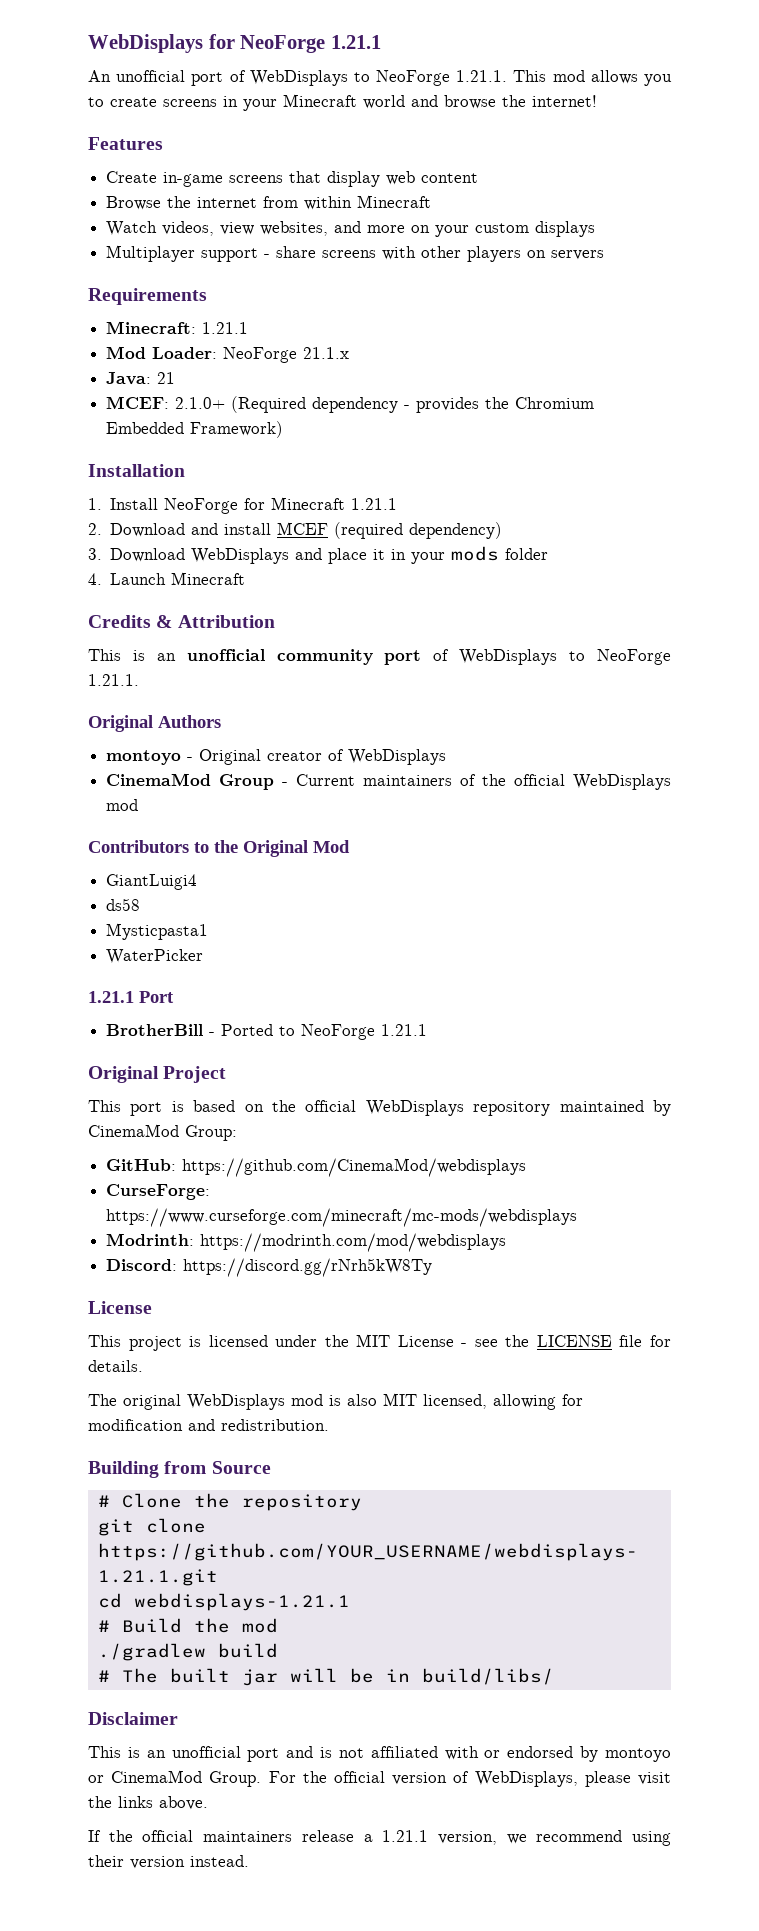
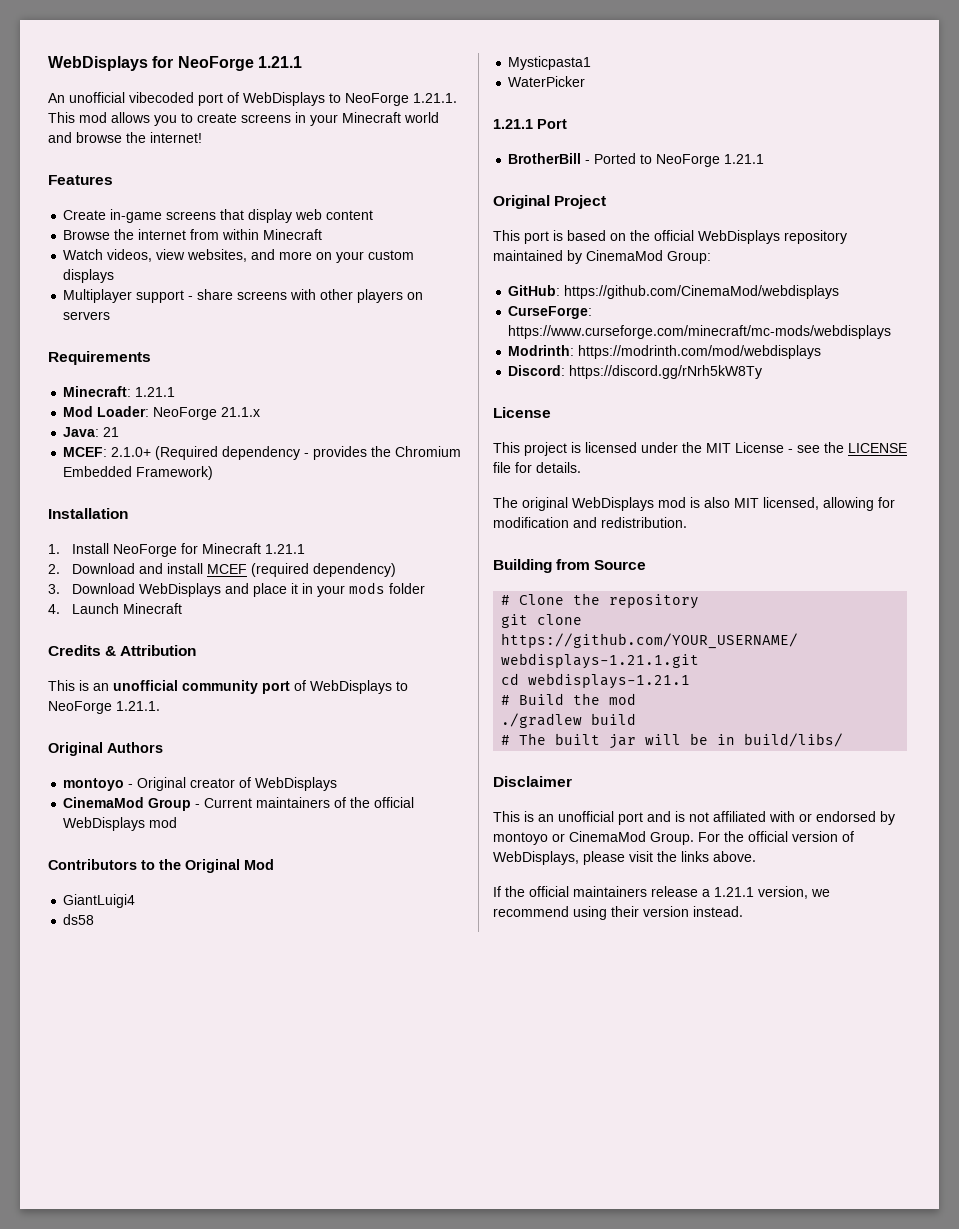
- An unofficial port of WebDisplays to NeoForge 1.21.1. This mod allows you to create screens in your Minecraft world and browse the internet!
+ An unofficial vibecoded port of WebDisplays to NeoForge 1.21.1. This mod allows you to create screens in your Minecraft world and browse the internet!

